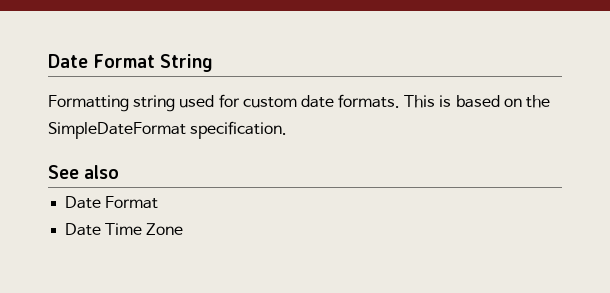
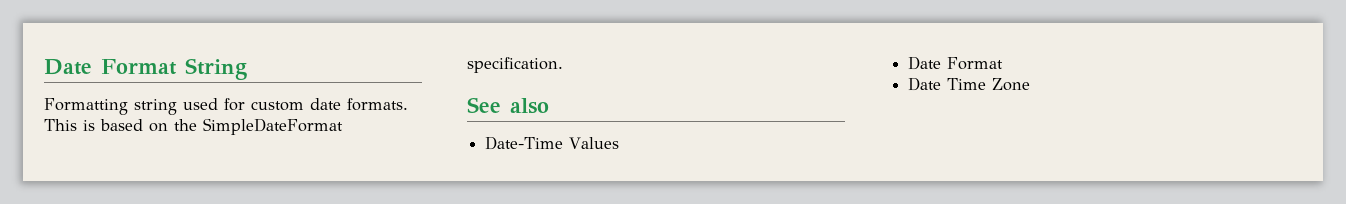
+ Date-Time Values

